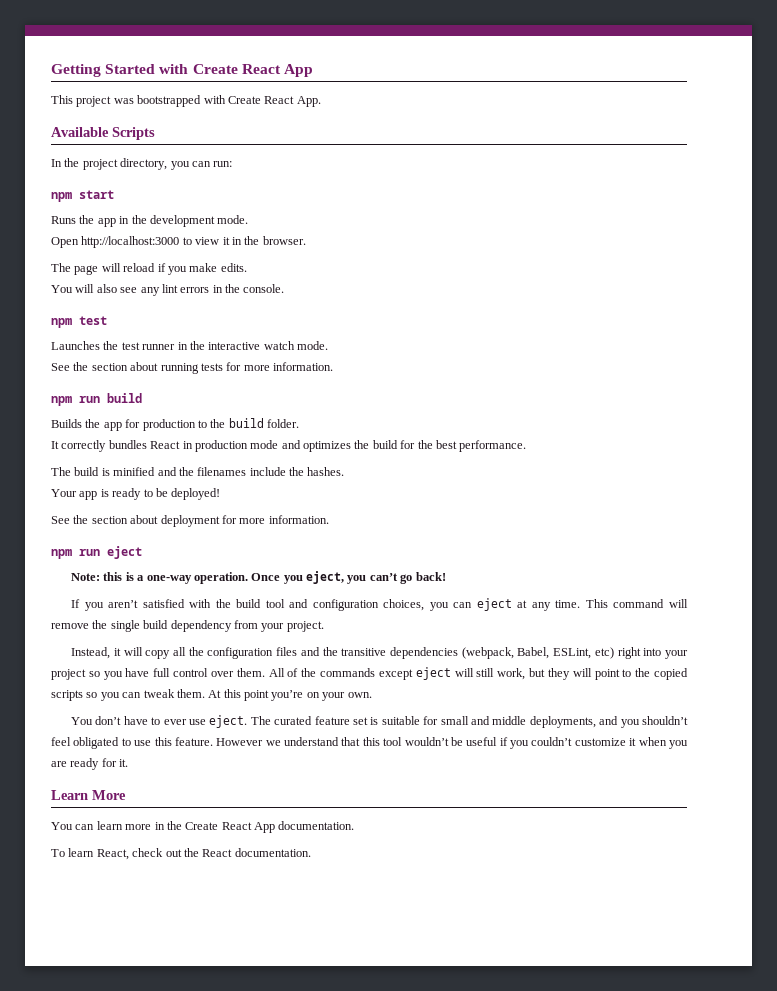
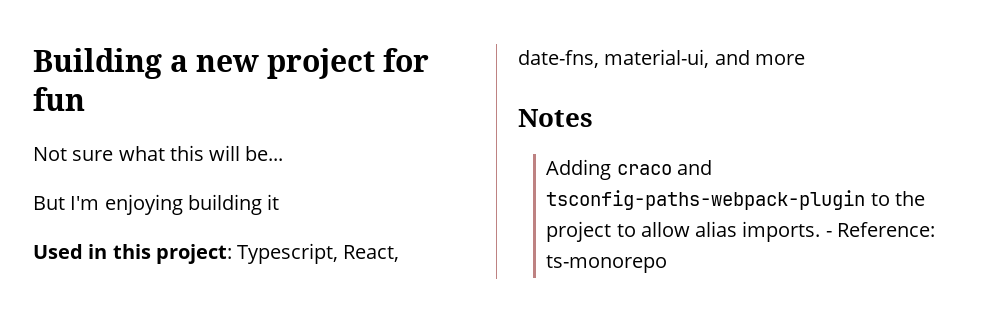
- Getting Started with Create React App
- This project was bootstrapped with Create React App.
- Available Scripts
- In the project directory, you can run:
- npm start
- Runs the app in the development mode.
- Open http://localhost:3000 to view it in the browser.
- The page will reload if you make edits.
- You will also see any lint errors in the console.
- npm test
- Launches the test runner in the interactive watch mode.
- See the section about running tests for more information.
- npm run build
- Builds the app for production to the build folder.
- It correctly bundles React in production mode and optimizes the build for the best performance.
- The build is minified and the filenames include the hashes.
- Your app is ready to be deployed!
- See the section about deployment for more information.
- npm run eject
- Note: this is a one-way operation. Once you eject, you can’t go back!
- If you aren’t satisfied with the build tool and configuration choices, you can eject at any time. This command will remove the single build dependency from your project.
- Instead, it will copy all the configuration files and the transitive dependencies (webpack, Babel, ESLint, etc) right into your project so you have full control over them. All of the commands except eject will still work, but they will point to the copied scripts so you can tweak them. At this point you’re on your own.
- You don’t have to ever use eject. The curated feature set is suitable for small and middle deployments, and you shouldn’t feel obligated to use this feature. However we understand that this tool wouldn’t be useful if you couldn’t customize it when you are ready for it.
- Learn More
- You can learn more in the Create React App documentation.
- To learn React, check out the React documentation.
+ Building a new project for fun
+ Not sure what this will be...
+ But I'm enjoying building it
+ Used in this project: Typescript, React, date-fns, material-ui, and more
+ Notes
+ Adding craco and tsconfig-paths-webpack-plugin to the project to allow alias imports. - Reference: ts-monorepo

